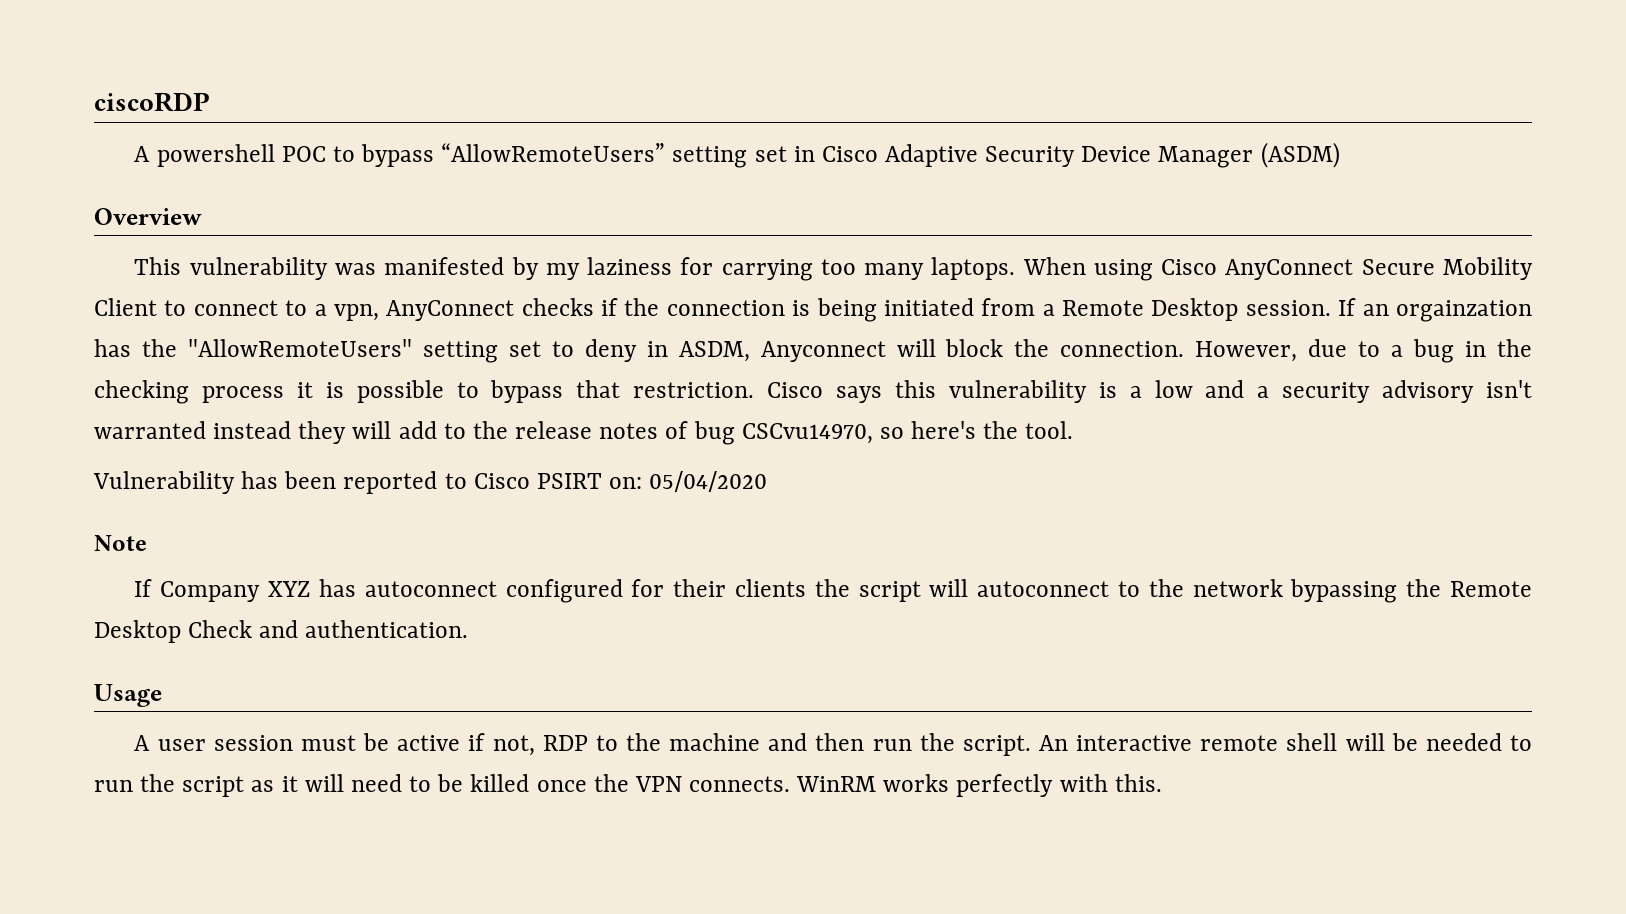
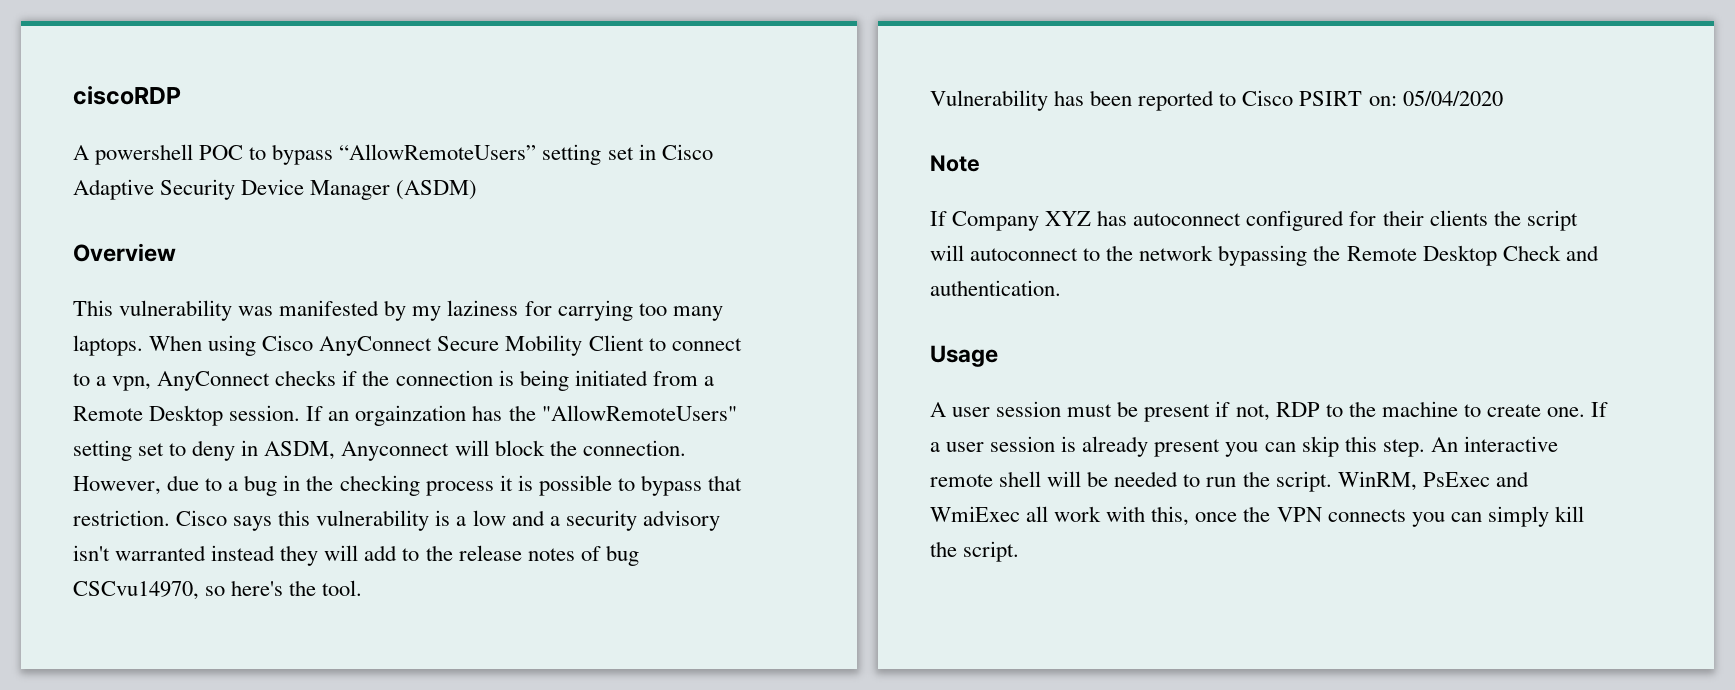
- A user session must be active if not, RDP to the machine and then run the script.
+ A user session must be present if not, RDP to the machine to create one. If a user session is already present you can skip this step.
- An interactive remote shell will be needed to run the script as it will need to be killed once the VPN connects. WinRM works perfectly with this.
+ An interactive remote shell will be needed to run the script. WinRM, PsExec and WmiExec all work with this, once the VPN connects you can simply kill the script.

